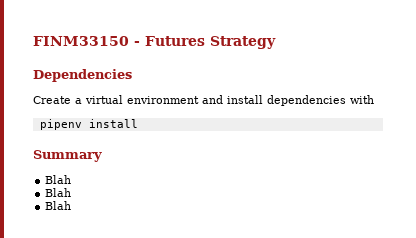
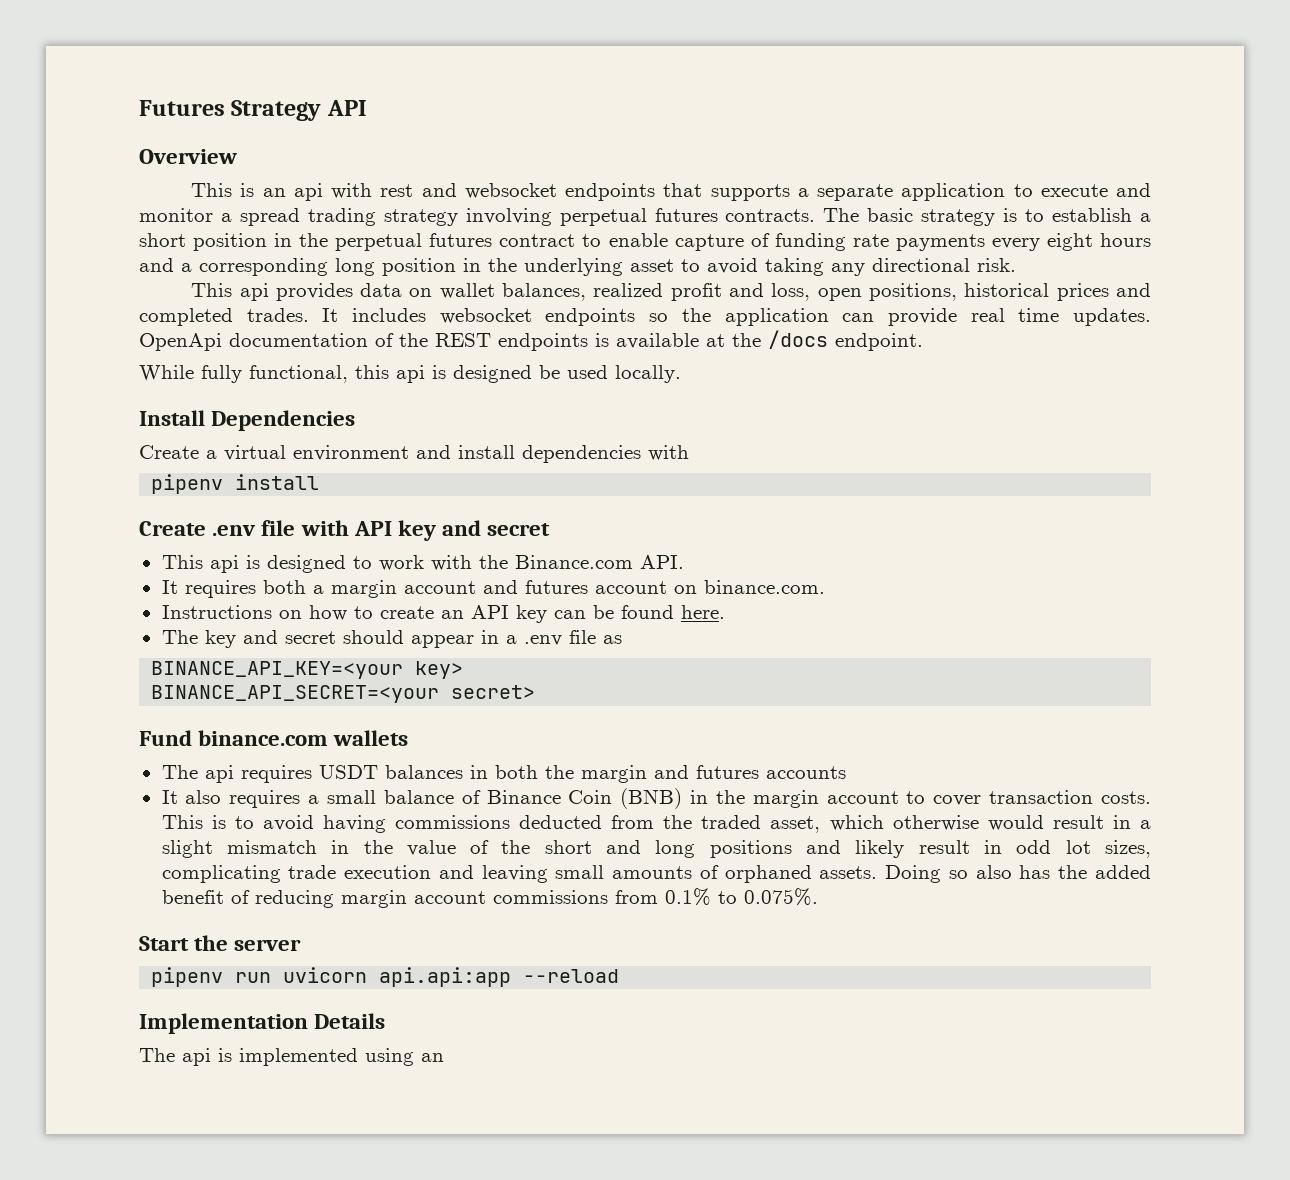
- FINM33150 - Futures Strategy
- Dependencies
+ Futures Strategy API
+ Overview
+ This is an api with rest and websocket endpoints that supports a separate application to execute and monitor a spread trading strategy involving perpetual futures contracts. The basic strategy is to establish a short position in the perpetual futures contract to enable capture of funding rate payments every eight hours and a corresponding long position in the underlying asset to avoid taking any directional risk.
+ This api provides data on wallet balances, realized profit and loss, open positions, historical prices and completed trades. It includes websocket endpoints so the application can provide real time updates. OpenApi documentation of the REST endpoints is available at the /docs endpoint.
+ While fully functional, this api is designed be used locally.
+ Install Dependencies
- Summary
- Blah
- Blah
- Blah
+ Create .env file with API key and secret
+ This api is designed to work with the Binance.com API.
+ It requires both a margin account and futures account on binance.com.
+ Instructions on how to create an API key can be found here.
+ The key and secret should appear in a .env file as
+ BINANCE_API_KEY=<your key>
+ BINANCE_API_SECRET=<your secret>
+ Fund binance.com wallets
+ The api requires USDT balances in both the margin and futures accounts
+ It also requires a small balance of Binance Coin (BNB) in the margin account to cover transaction costs. This is to avoid having commissions deducted from the traded asset, which otherwise would result in a slight mismatch in the value of the short and long positions and likely result in odd lot sizes, complicating trade execution and leaving small amounts of orphaned assets. Doing so also has the added benefit of reducing margin account commissions from 0.1% to 0.075%.
+ Start the server
+ pipenv run uvicorn api.api:app --reload
+ Implementation Details
+ The api is implemented using an

